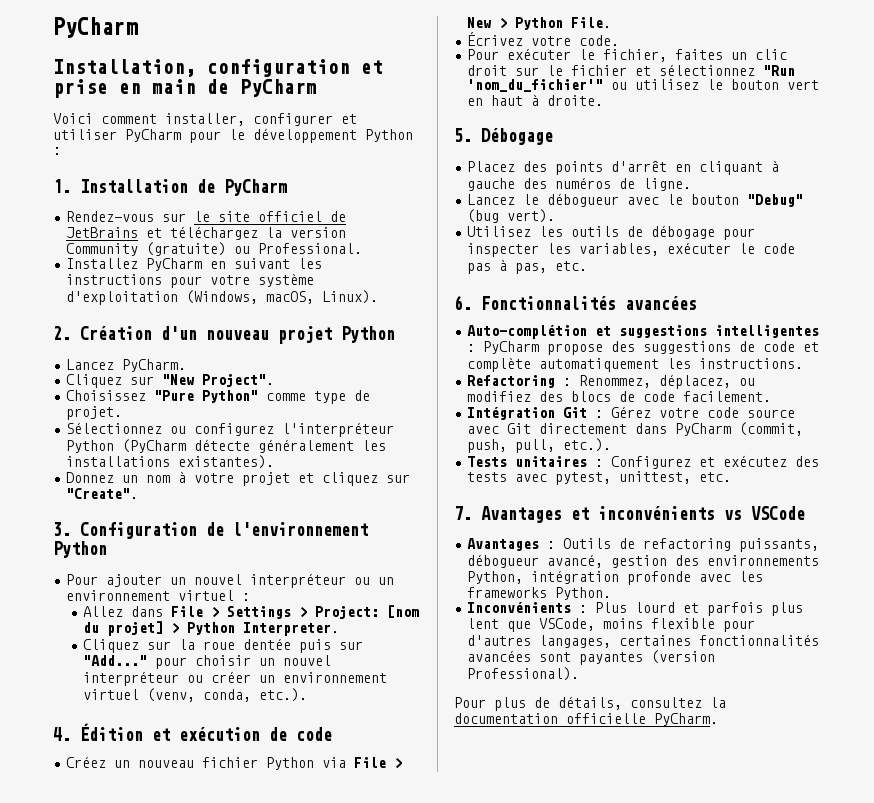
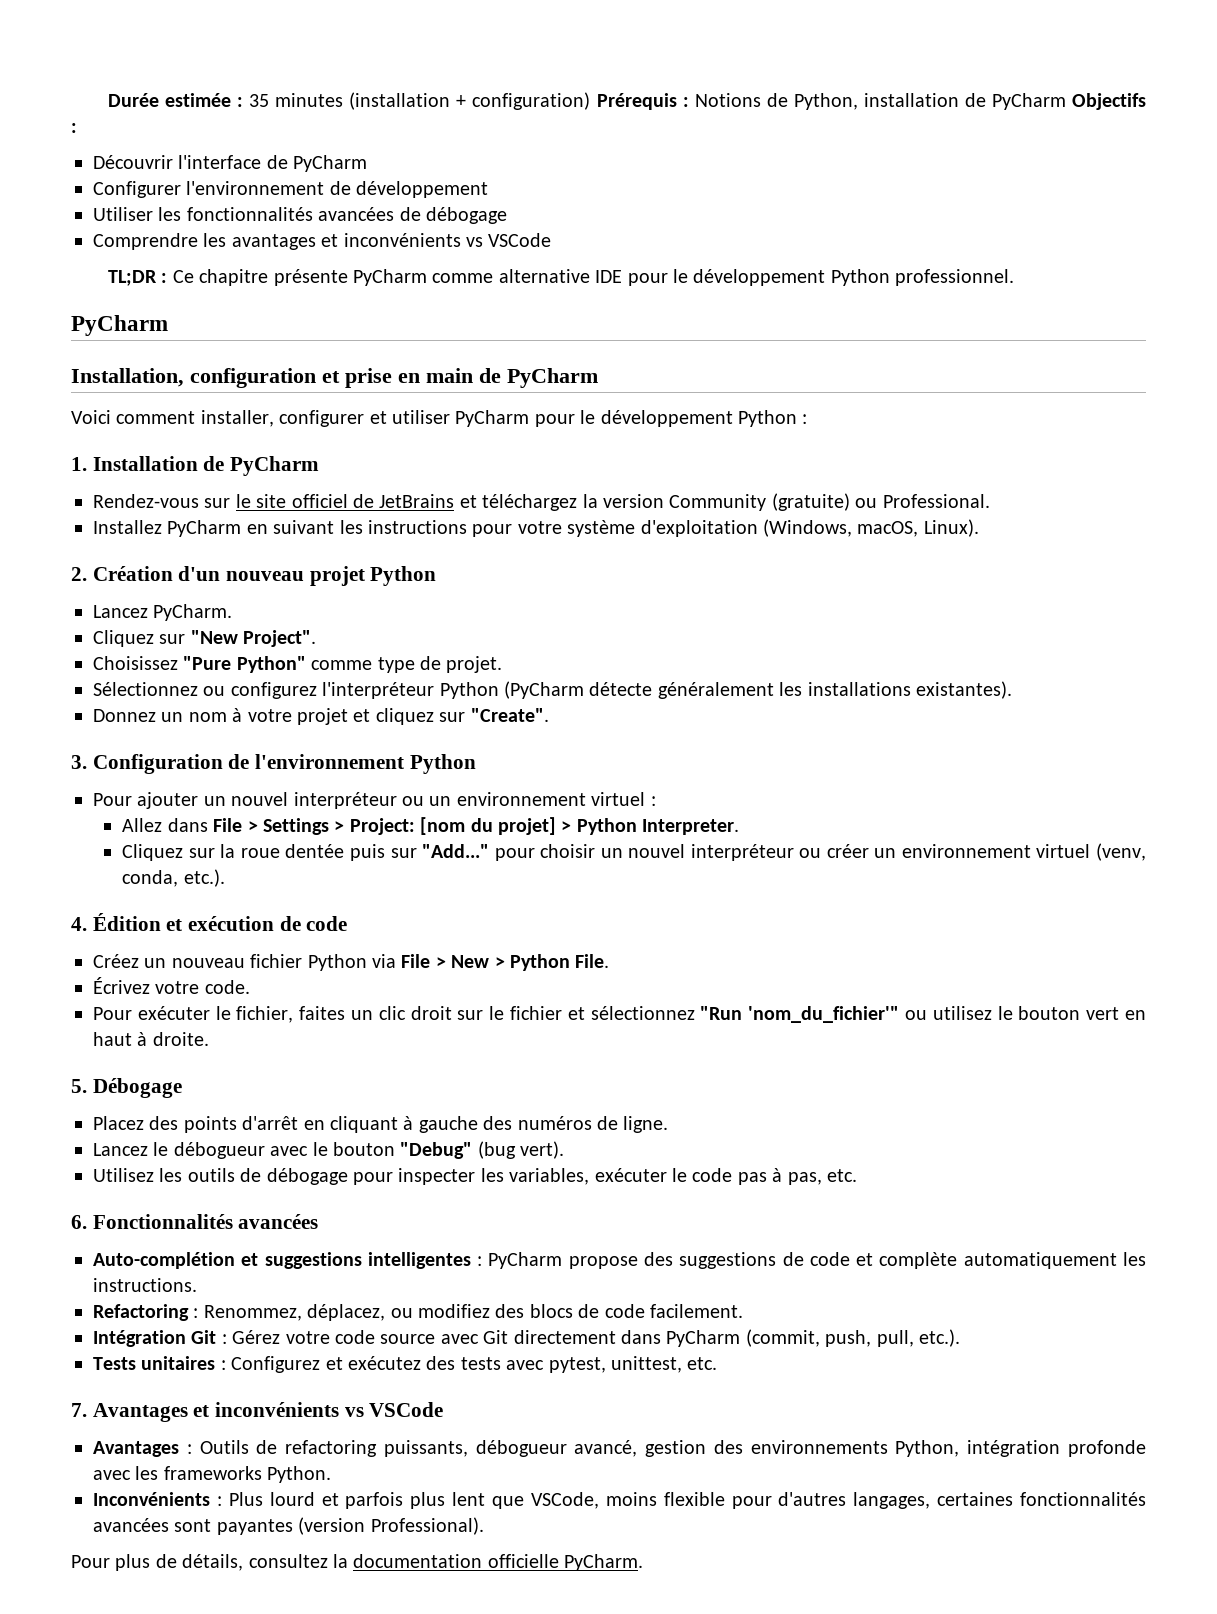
+ Durée estimée : 35 minutes (installation + configuration) Prérequis : Notions de Python, installation de PyCharm Objectifs :
+ Découvrir l'interface de PyCharm
+ Configurer l'environnement de développement
+ Utiliser les fonctionnalités avancées de débogage
+ Comprendre les avantages et inconvénients vs VSCode
+ TL;DR : Ce chapitre présente PyCharm comme alternative IDE pour le développement Python professionnel.

